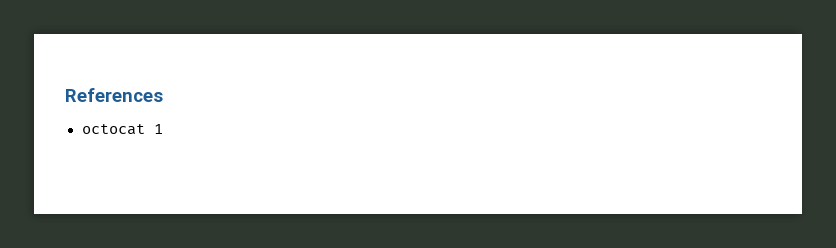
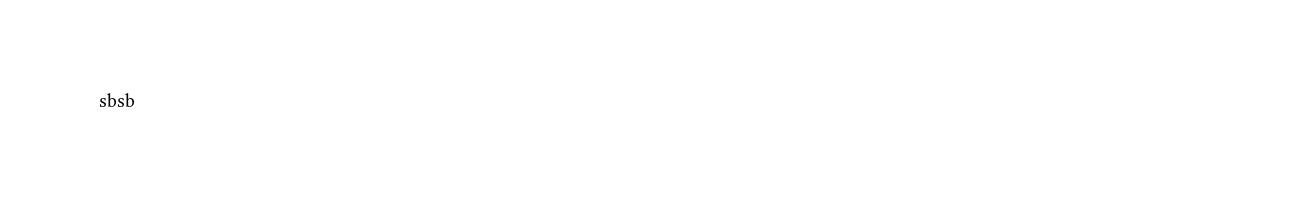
- References
- octocat 1
+ sbsb

